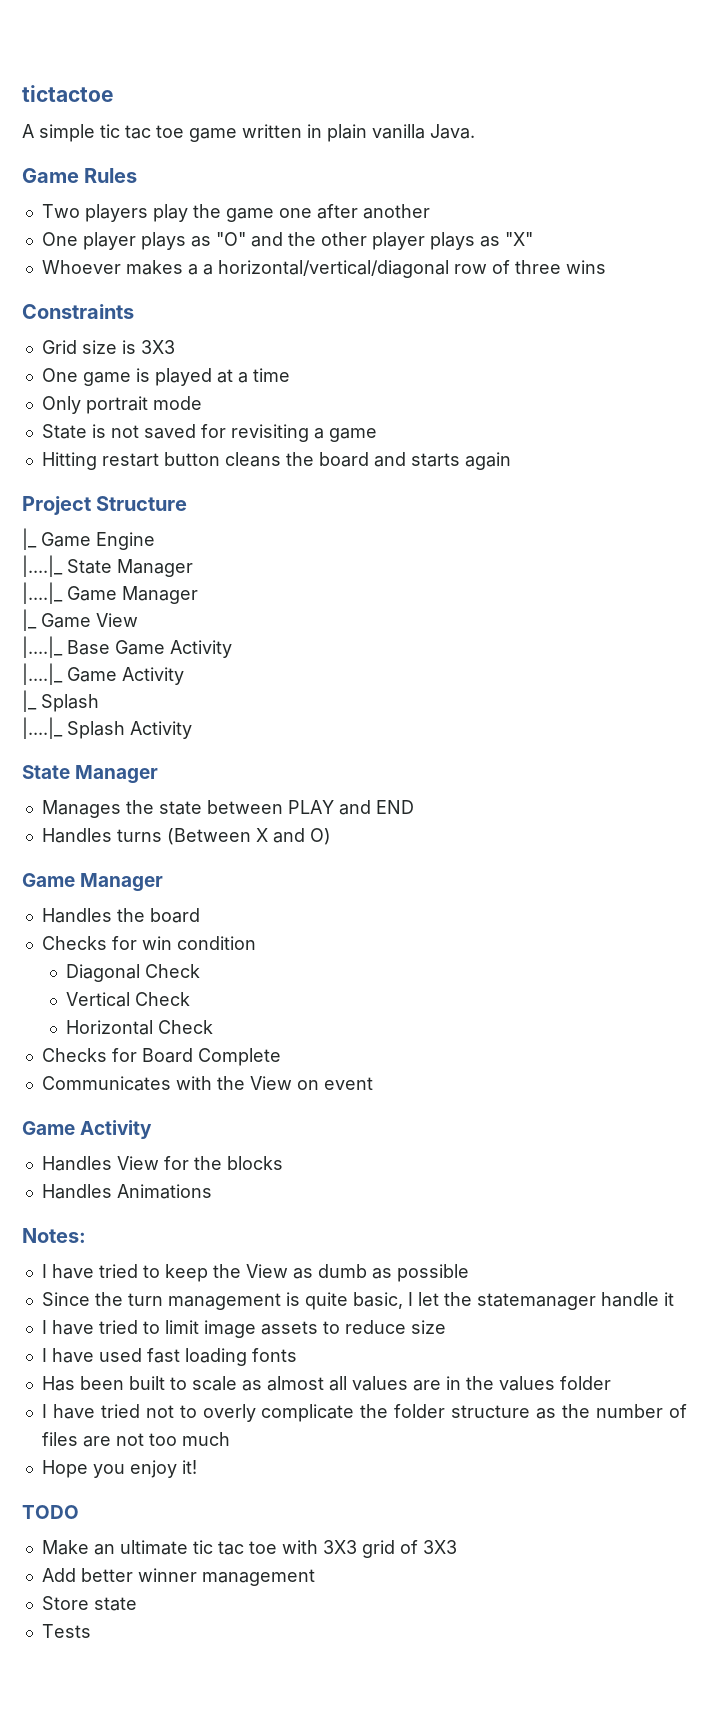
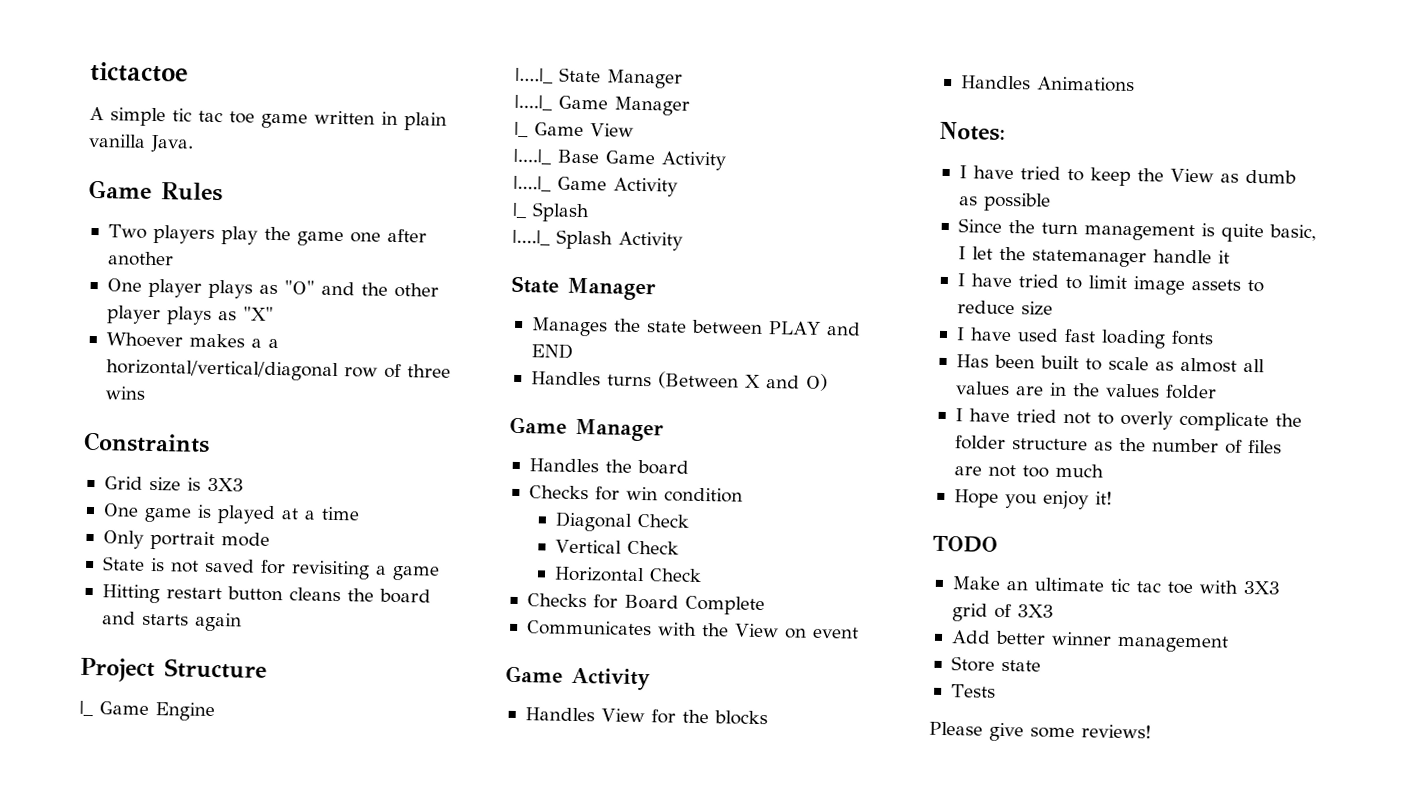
+ Please give some reviews!

